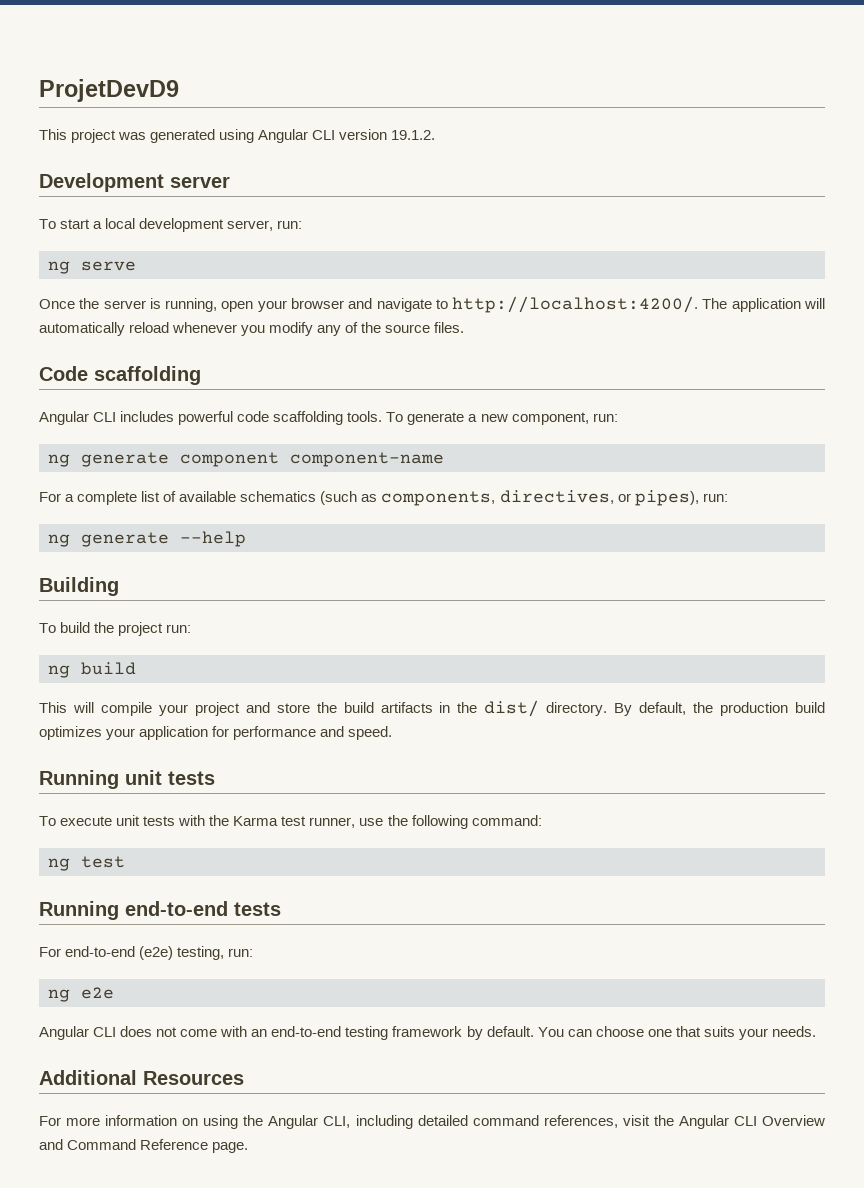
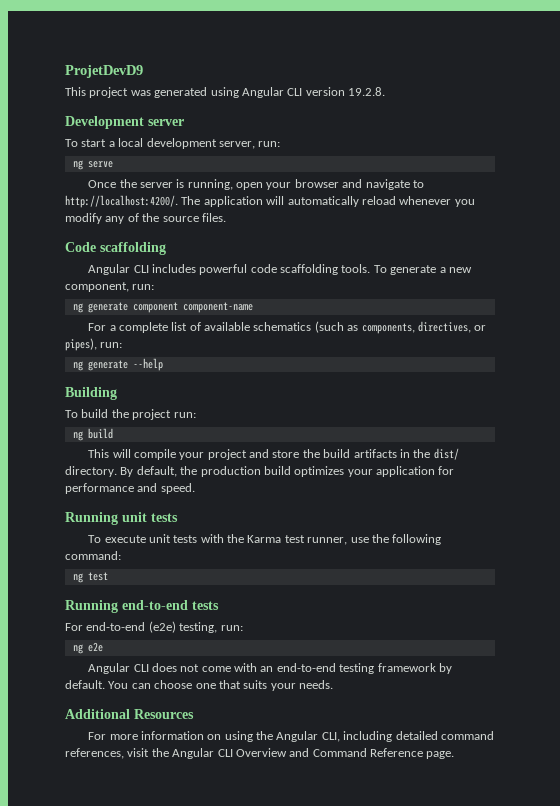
- This project was generated using Angular CLI version 19.1.2.
+ This project was generated using Angular CLI version 19.2.8.

